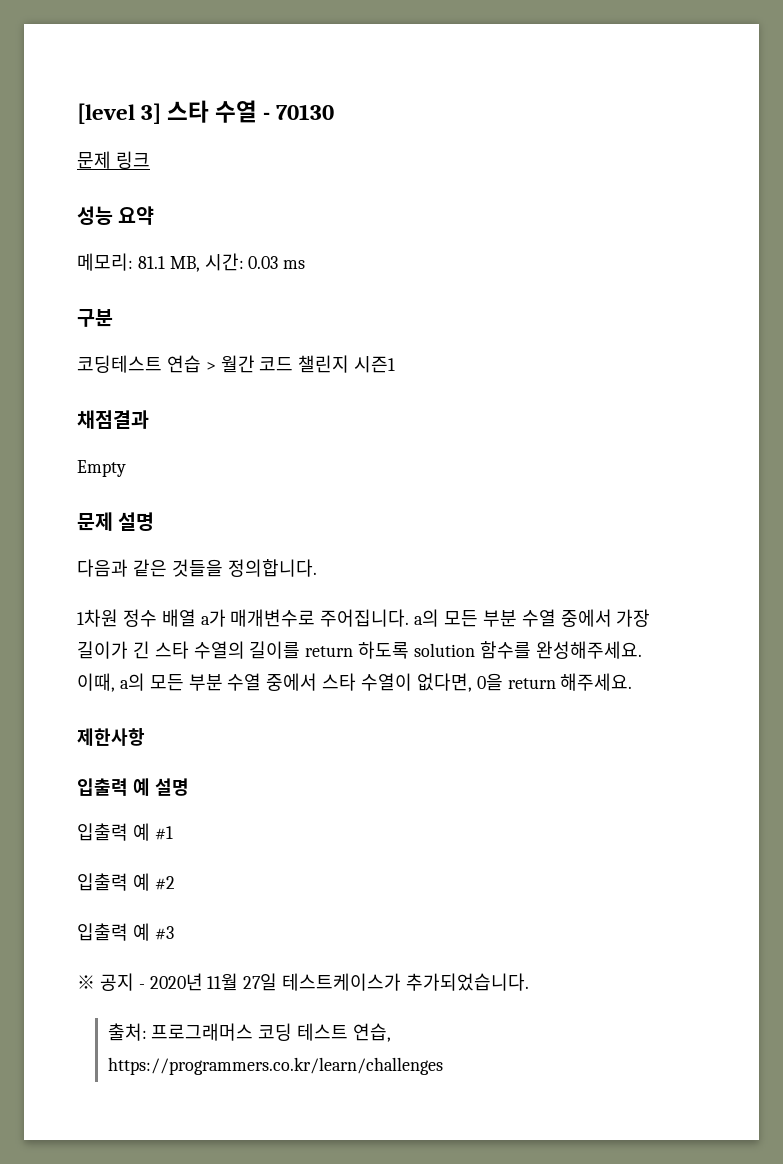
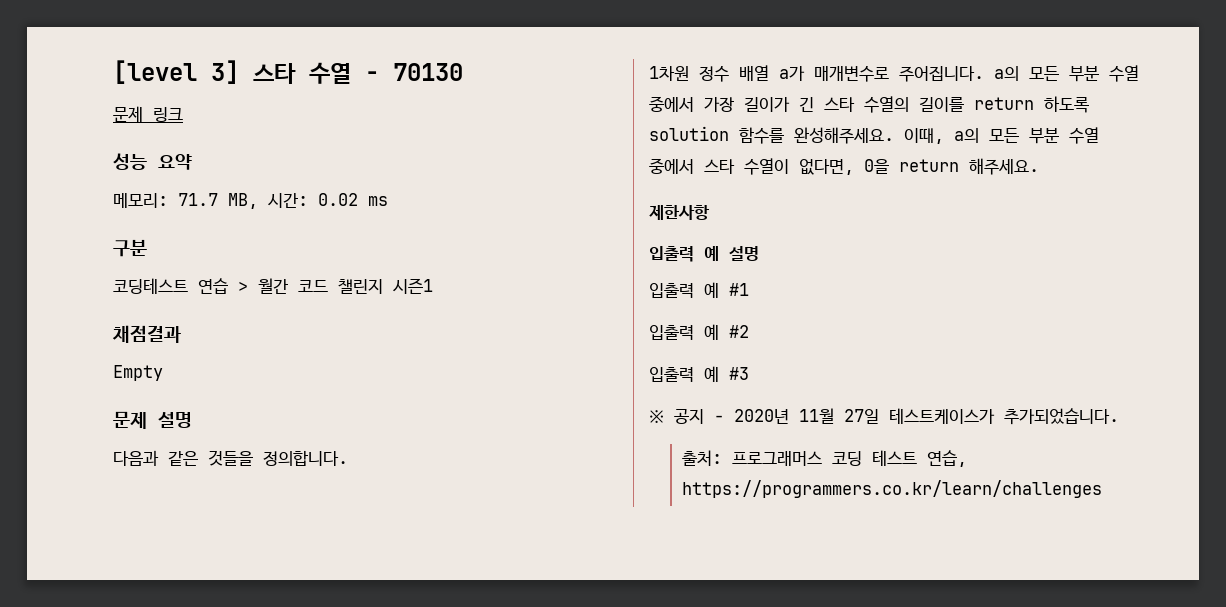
- 메모리: 81.1 MB, 시간: 0.03 ms
+ 메모리: 71.7 MB, 시간: 0.02 ms

